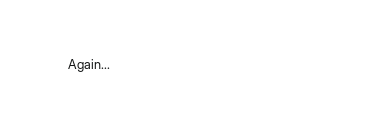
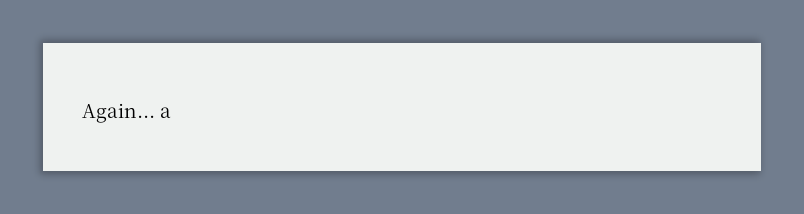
- Again...
+ Again... a

